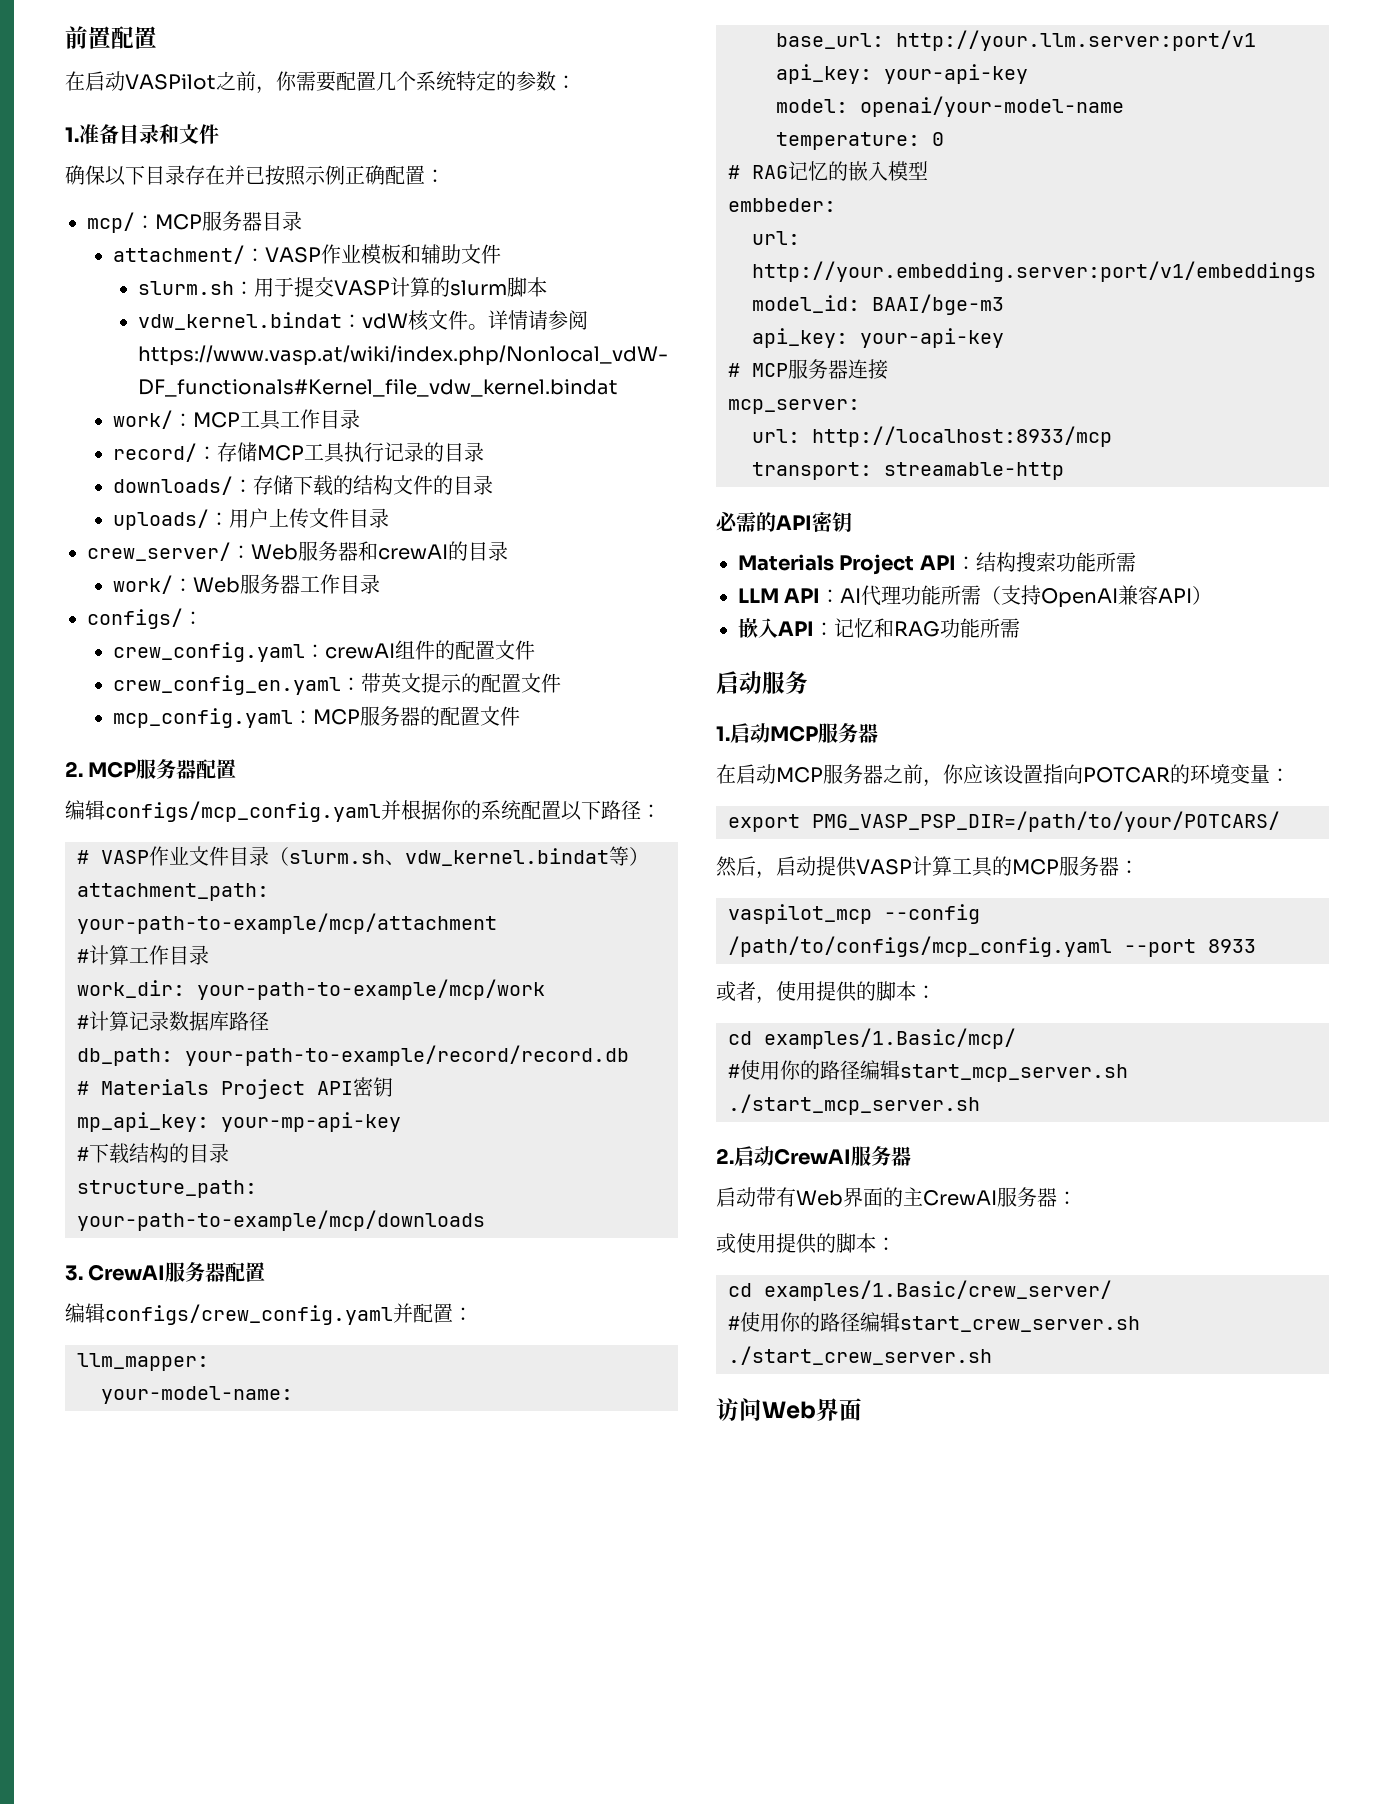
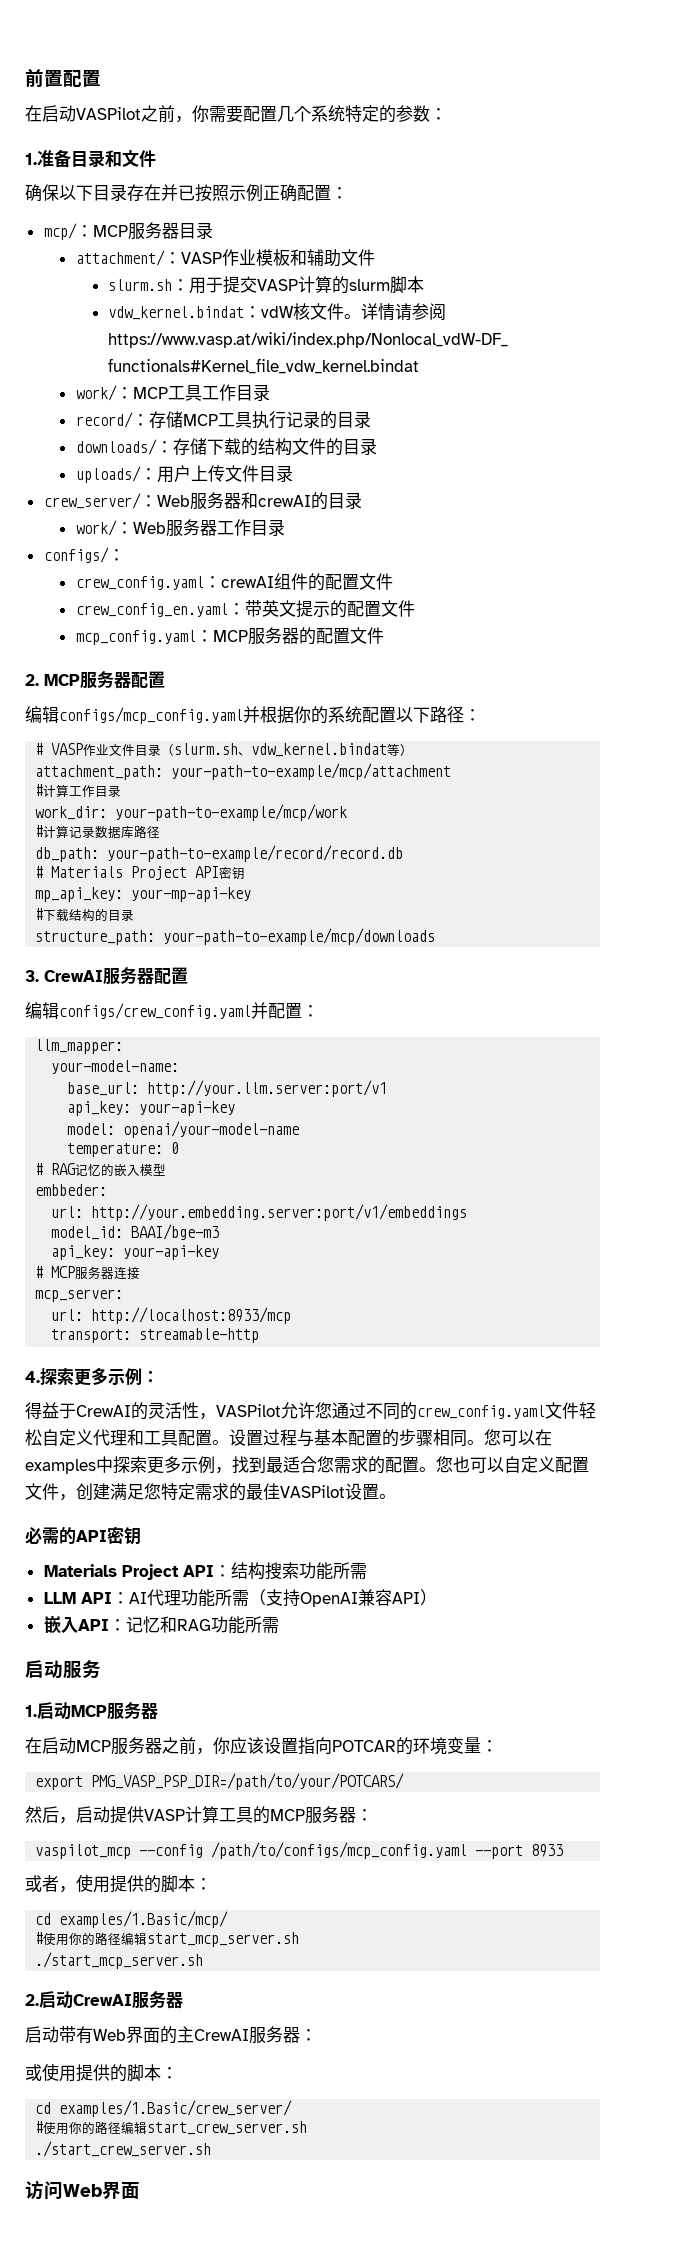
+ 4.探索更多示例：
+ 得益于CrewAI的灵活性，VASPilot允许您通过不同的crew_config.yaml文件轻松自定义代理和工具配置。设置过程与基本配置的步骤相同。您可以在examples中探索更多示例，找到最适合您需求的配置。您也可以自定义配置文件，创建满足您特定需求的最佳VASPilot设置。

